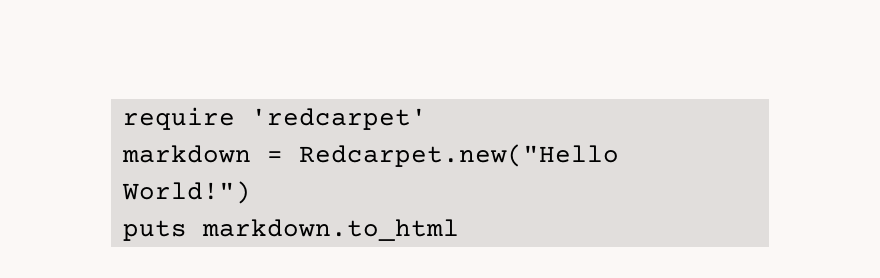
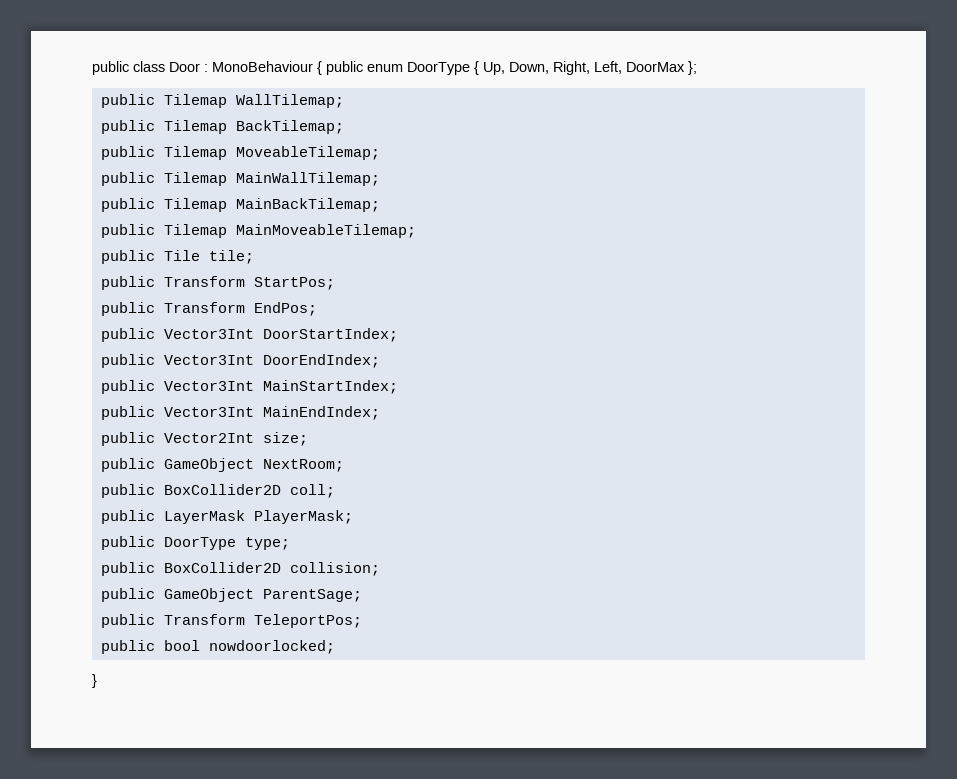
- require 'redcarpet'
- markdown = Redcarpet.new("Hello World!")
- puts markdown.to_html
+ public class Door : MonoBehaviour { public enum DoorType { Up, Down, Right, Left, DoorMax };
+ public Tilemap WallTilemap;
+ public Tilemap BackTilemap;
+ public Tilemap MoveableTilemap;
+ public Tilemap MainWallTilemap;
+ public Tilemap MainBackTilemap;
+ public Tilemap MainMoveableTilemap;
+ public Tile tile;
+ public Transform StartPos;
+ public Transform EndPos;
+ public Vector3Int DoorStartIndex;
+ public Vector3Int DoorEndIndex;
+ public Vector3Int MainStartIndex;
+ public Vector3Int MainEndIndex;
+ public Vector2Int size;
+ public GameObject NextRoom;
+ public BoxCollider2D coll;
+ public LayerMask PlayerMask;
+ public DoorType type;
+ public BoxCollider2D collision;
+ public GameObject ParentSage;
+ public Transform TeleportPos;
+ public bool nowdoorlocked;
+ }

